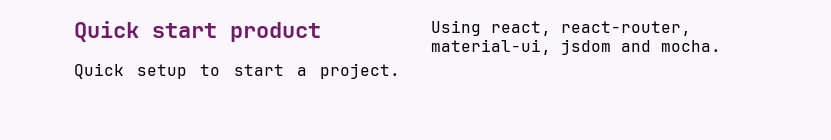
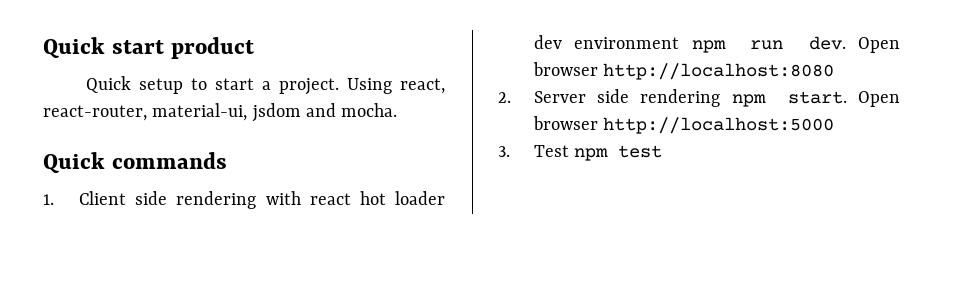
+ Quick commands
+ 1. Client side rendering with react hot loader dev environment npm run dev. Open browser http://localhost:8080
+ 2. Server side rendering npm start. Open browser http://localhost:5000
+ 3. Test npm test

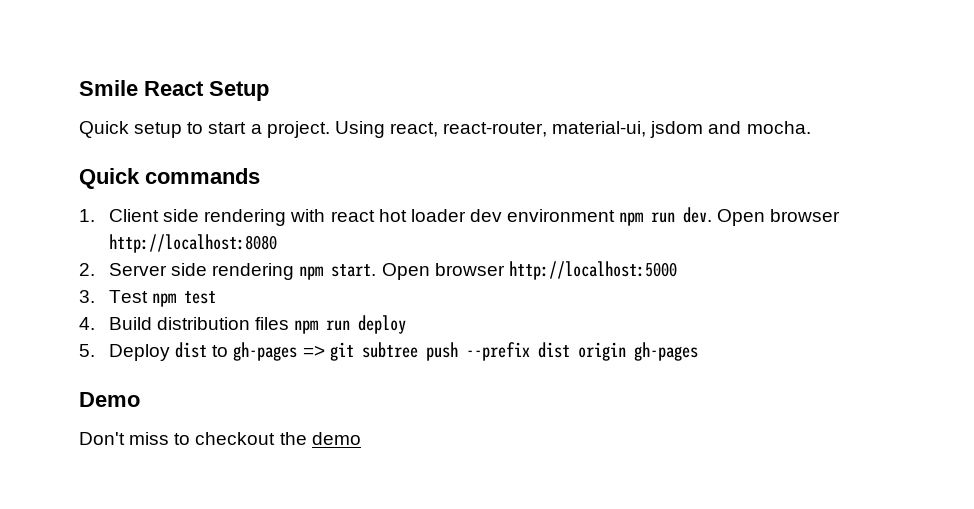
- Quick start product
+ Smile React Setup
+ 4. Build distribution files npm run deploy
+ 5. Deploy dist to gh-pages => git subtree push --prefix dist origin gh-pages
+ Demo
+ Don't miss to checkout the demo

